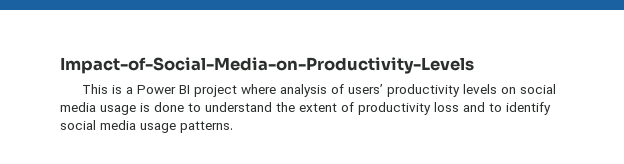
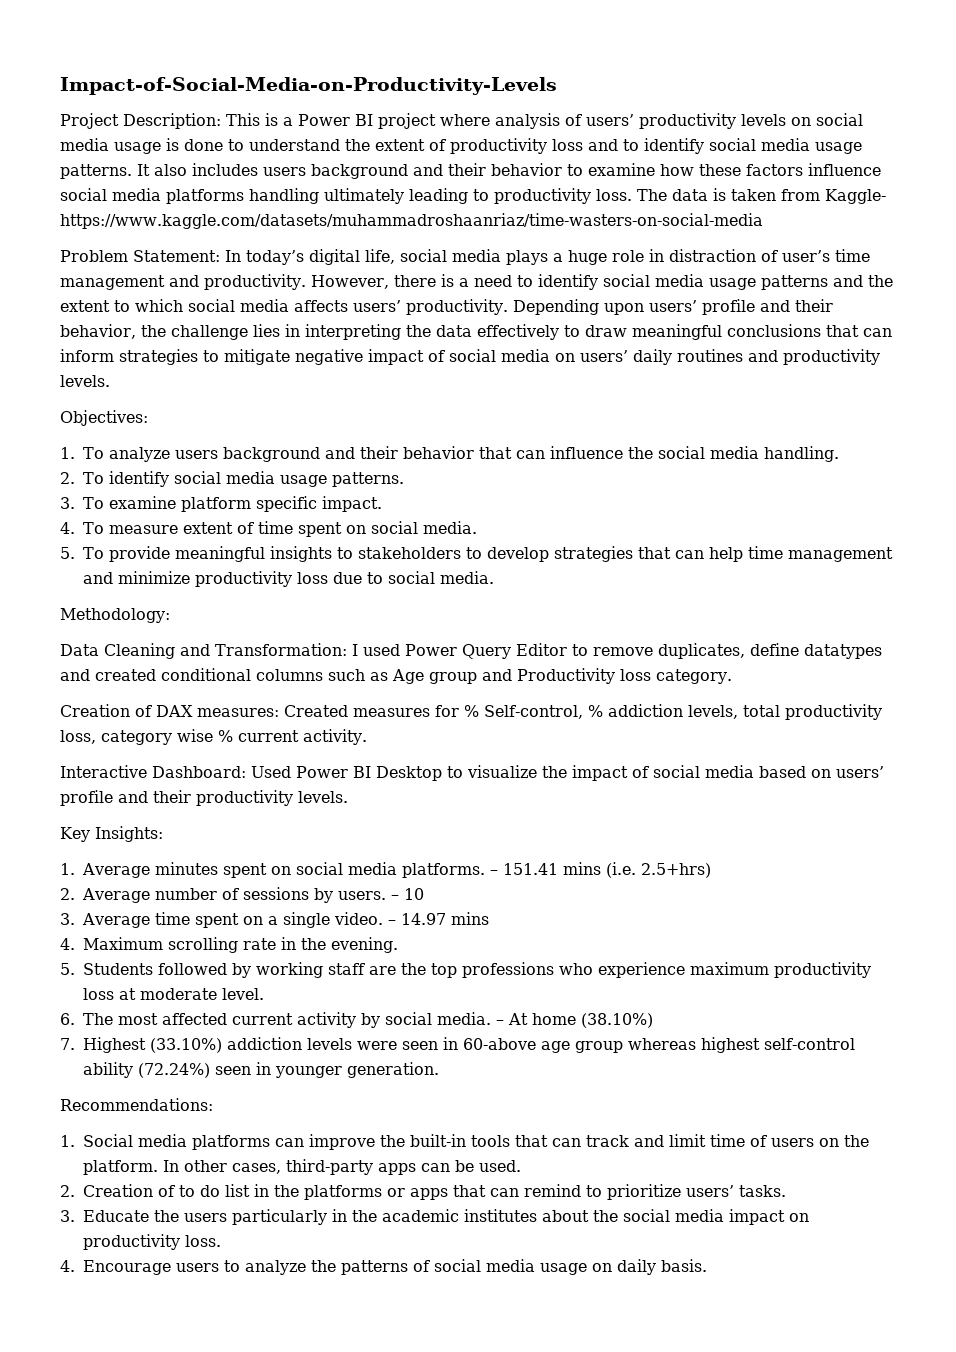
- This is a Power BI project where analysis of users’ productivity levels on social media usage is done to understand the extent of productivity loss and to identify social media usage patterns.
+ Project Description: This is a Power BI project where analysis of users’ productivity levels on social media usage is done to understand the extent of productivity loss and to identify social media usage patterns.
+ It also includes users background and their behavior to examine how these factors influence social media platforms handling ultimately leading to productivity loss. The data is taken from Kaggle- https://www.kaggle.com/datasets/muhammadroshaanriaz/time-wasters-on-social-media
+ Problem Statement: In today’s digital life, social media plays a huge role in distraction of user’s time management and productivity. However, there is a need to identify social media usage patterns and the extent to which social media affects users’ productivity. Depending upon users’ profile and their behavior, the challenge lies in interpreting the data effectively to draw meaningful conclusions that can inform strategies to mitigate negative impact of social media on users’ daily routines and productivity levels.
+ Objectives:
+ 1. To analyze users background and their behavior that can influence the social media handling.
+ 2. To identify social media usage patterns.
+ 3. To examine platform specific impact.
+ 4. To measure extent of time spent on social media.
+ 5. To provide meaningful insights to stakeholders to develop strategies that can help time management and minimize productivity loss due to social media.
+ Methodology:
+ Data Cleaning and Transformation: I used Power Query Editor to remove duplicates, define datatypes and created conditional columns such as Age group and Productivity loss category.
+ Creation of DAX measures: Created measures for % Self-control, % addiction levels, total productivity loss, category wise % current activity.
+ Interactive Dashboard: Used Power BI Desktop to visualize the impact of social media based on users’ profile and their productivity levels.
+ Key Insights:
+ 1. Average minutes spent on social media platforms. – 151.41 mins (i.e. 2.5+hrs)
+ 2. Average number of sessions by users. – 10
+ 3. Average time spent on a single video. – 14.97 mins
+ 4. Maximum scrolling rate in the evening.
+ 5. Students followed by working staff are the top professions who experience maximum productivity loss at moderate level.
+ 6. The most affected current activity by social media. – At home (38.10%)
+ 7. Highest (33.10%) addiction levels were seen in 60-above age group whereas highest self-control ability (72.24%) seen in younger generation.
+ Recommendations:
+ 1. Social media platforms can improve the built-in tools that can track and limit time of users on the platform. In other cases, third-party apps can be used.
+ 2. Creation of to do list in the platforms or apps that can remind to prioritize users’ tasks.
+ 3. Educate the users particularly in the academic institutes about the social media impact on productivity loss.
+ 4. Encourage users to analyze the patterns of social media usage on daily basis.

